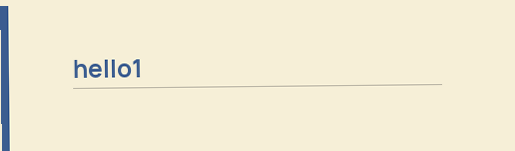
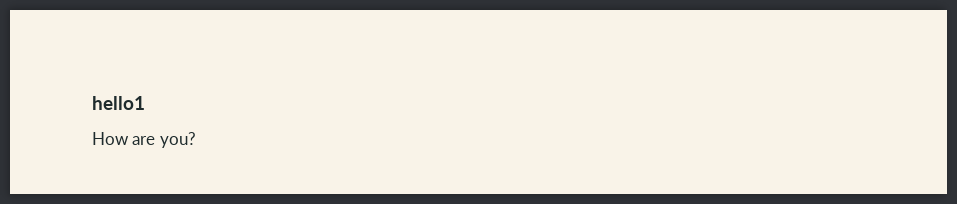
+ How are you?

